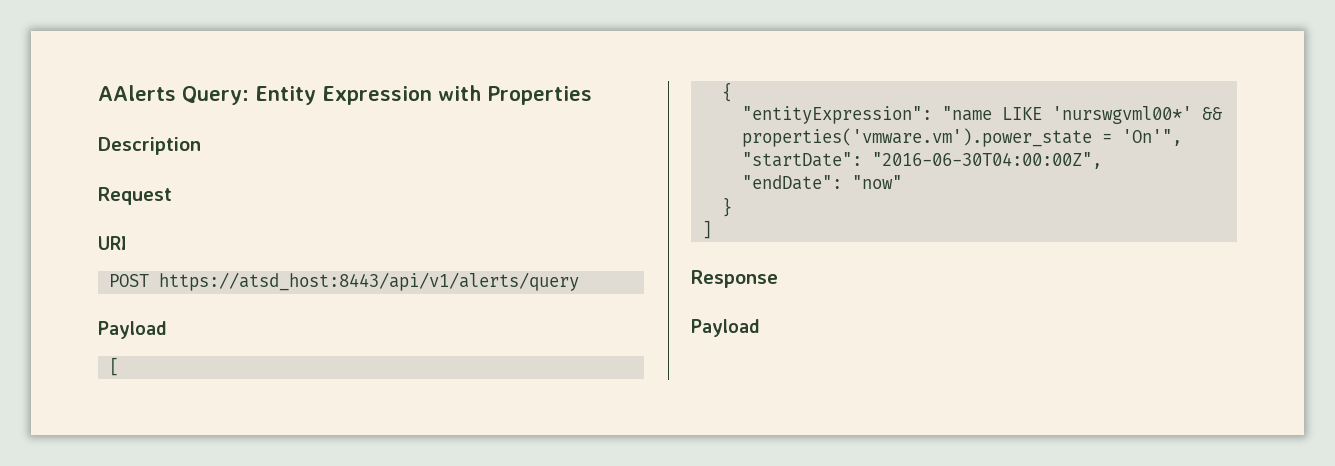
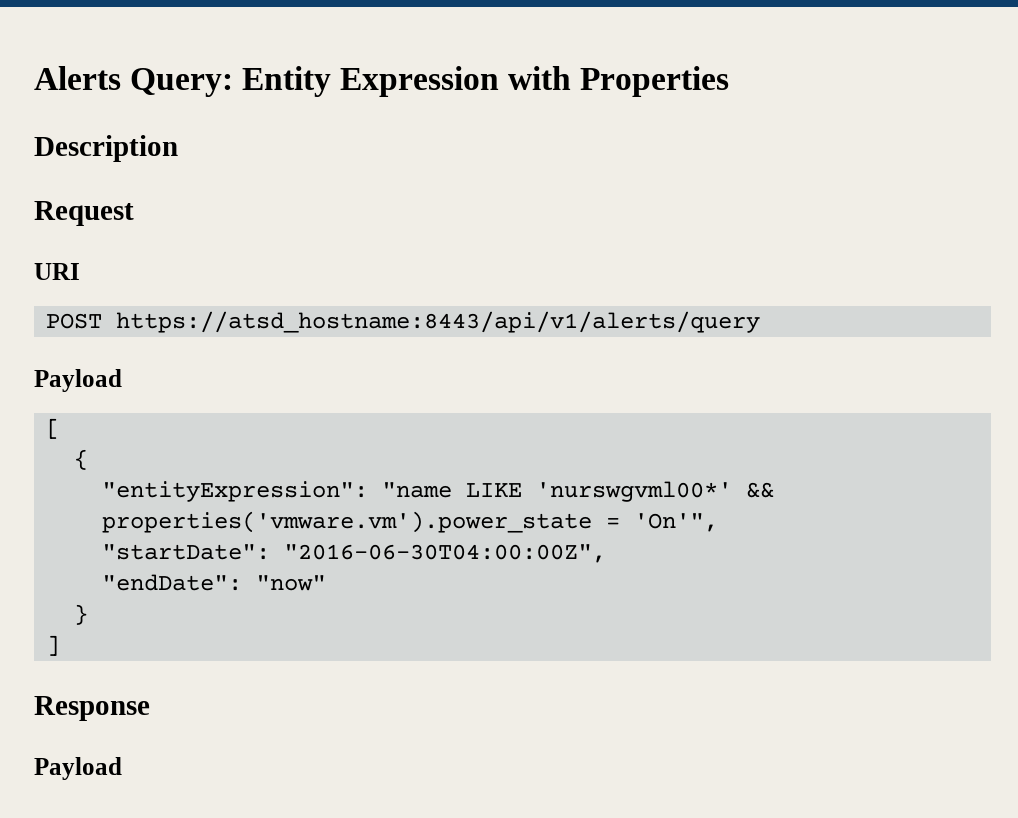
- AAlerts Query: Entity Expression with Properties
+ Alerts Query: Entity Expression with Properties
- POST https://atsd_host:8443/api/v1/alerts/query
+ POST https://atsd_hostname:8443/api/v1/alerts/query

